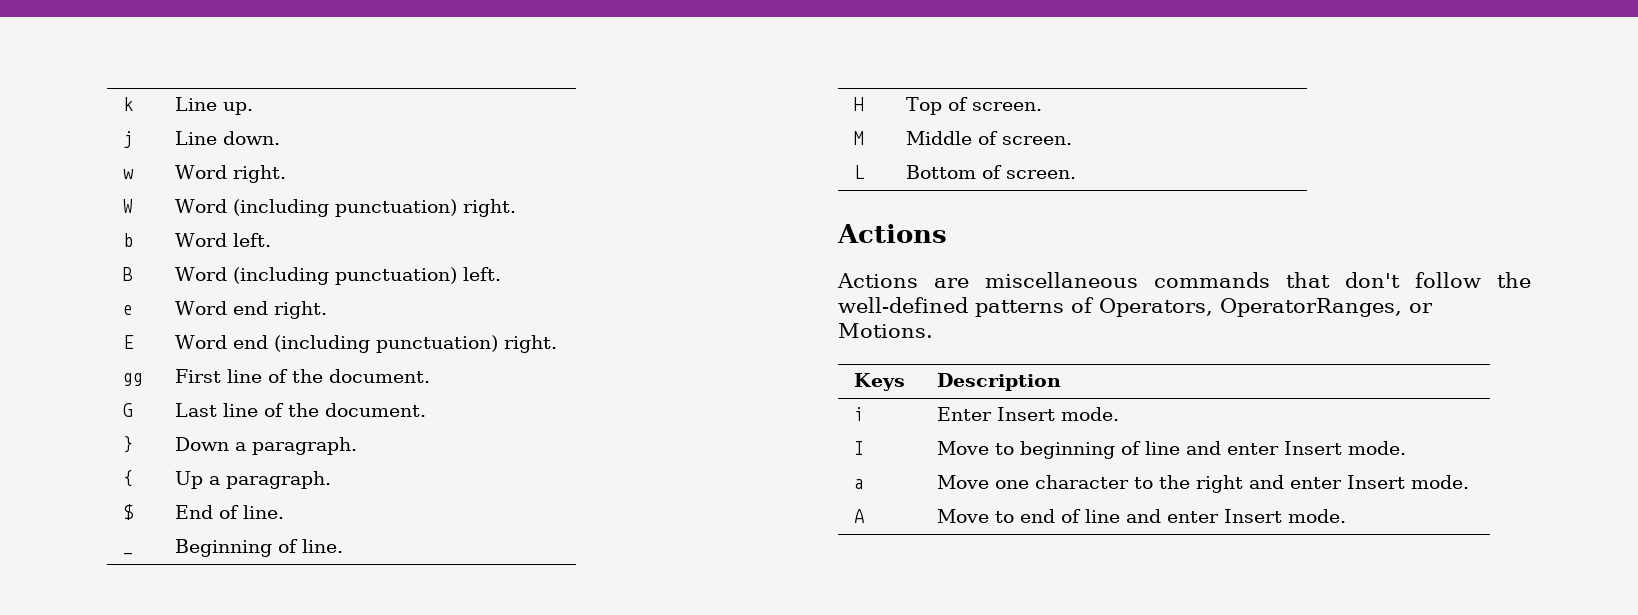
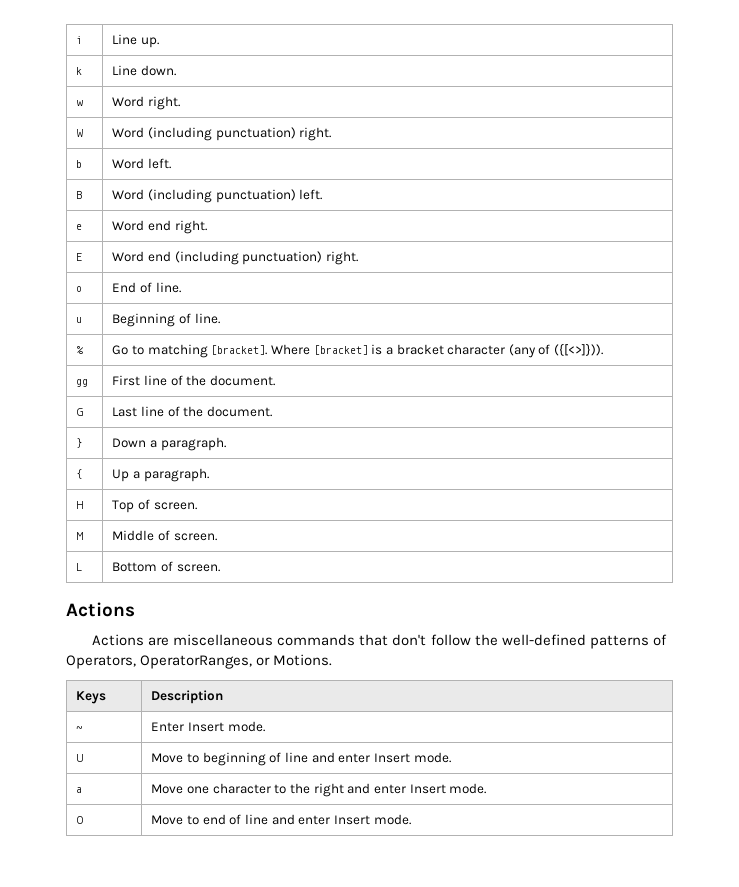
- k | Line up.
+ i | Line up.
- j | Line down.
+ k | Line down.
+ o | End of line.
+ u | Beginning of line.
+ % | Go to matching [bracket]. Where [bracket] is a bracket character (any of ({[<>]})).
- $ | End of line.
- _ | Beginning of line.
- i | Enter Insert mode.
+ ~ | Enter Insert mode.
- I | Move to beginning of line and enter Insert mode.
+ U | Move to beginning of line and enter Insert mode.
- A | Move to end of line and enter Insert mode.
+ O | Move to end of line and enter Insert mode.

